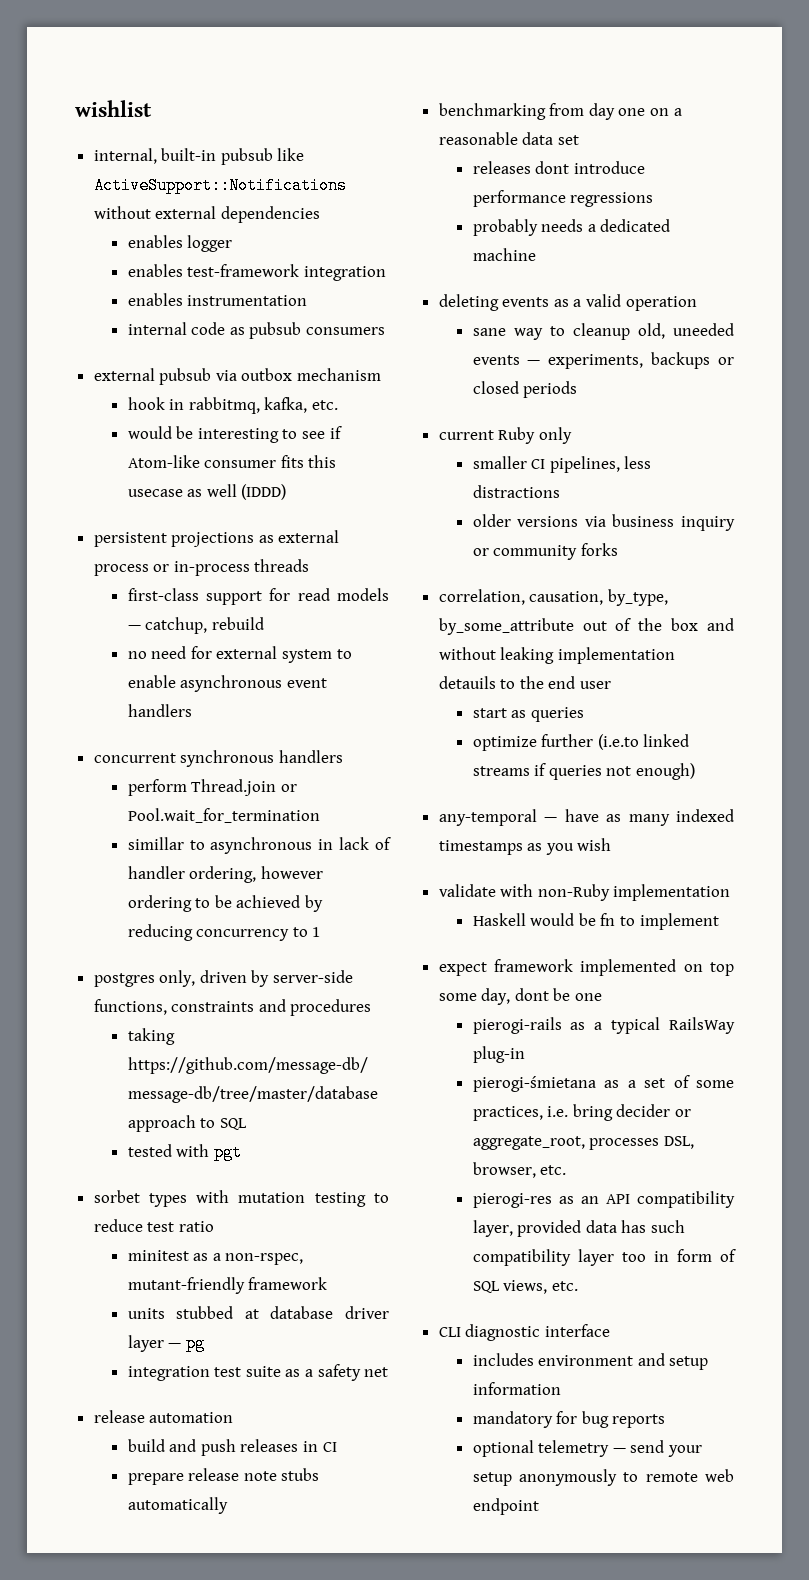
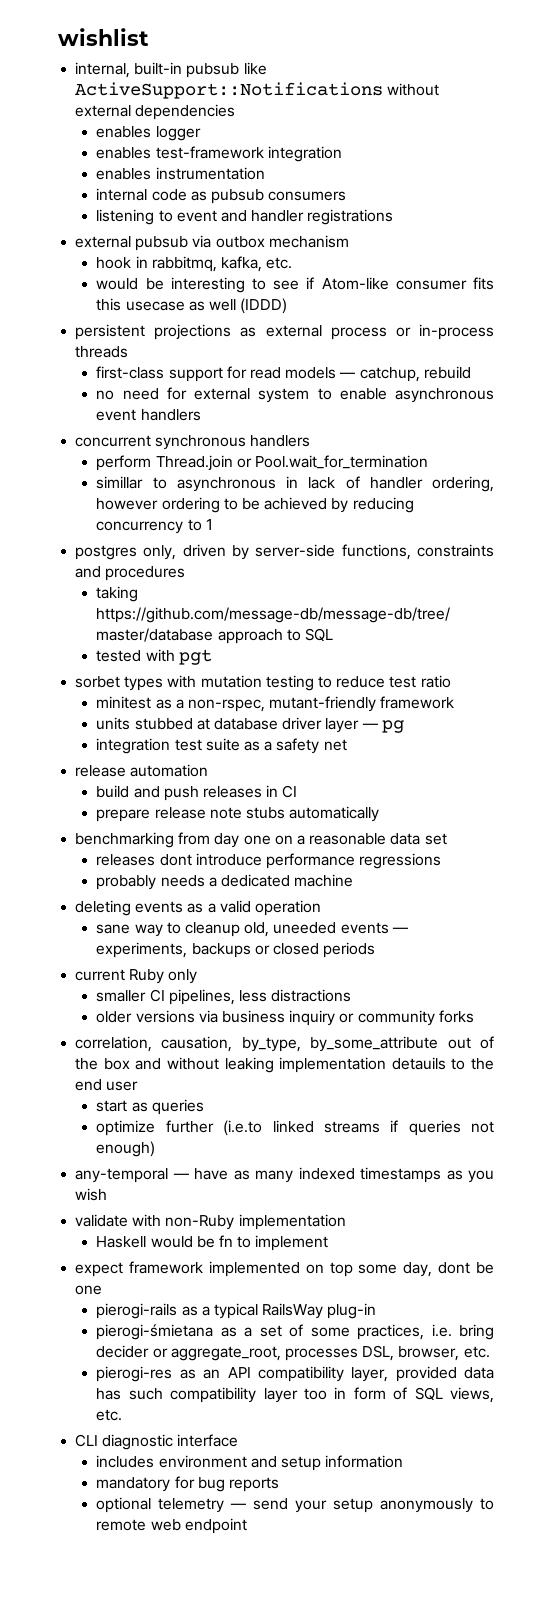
+ listening to event and handler registrations

